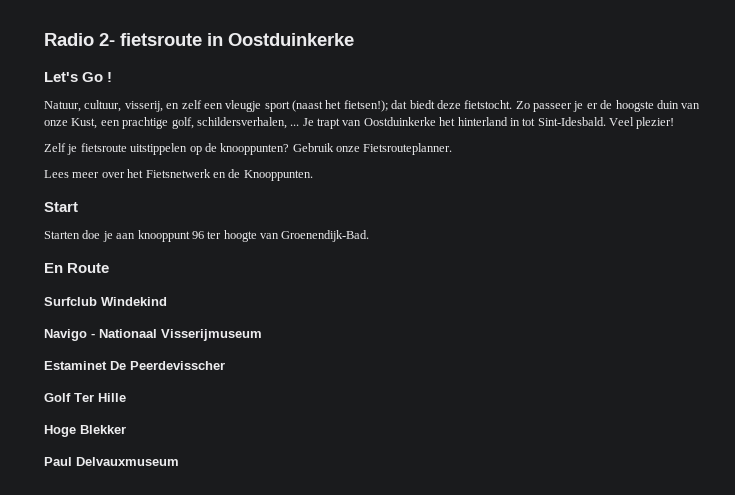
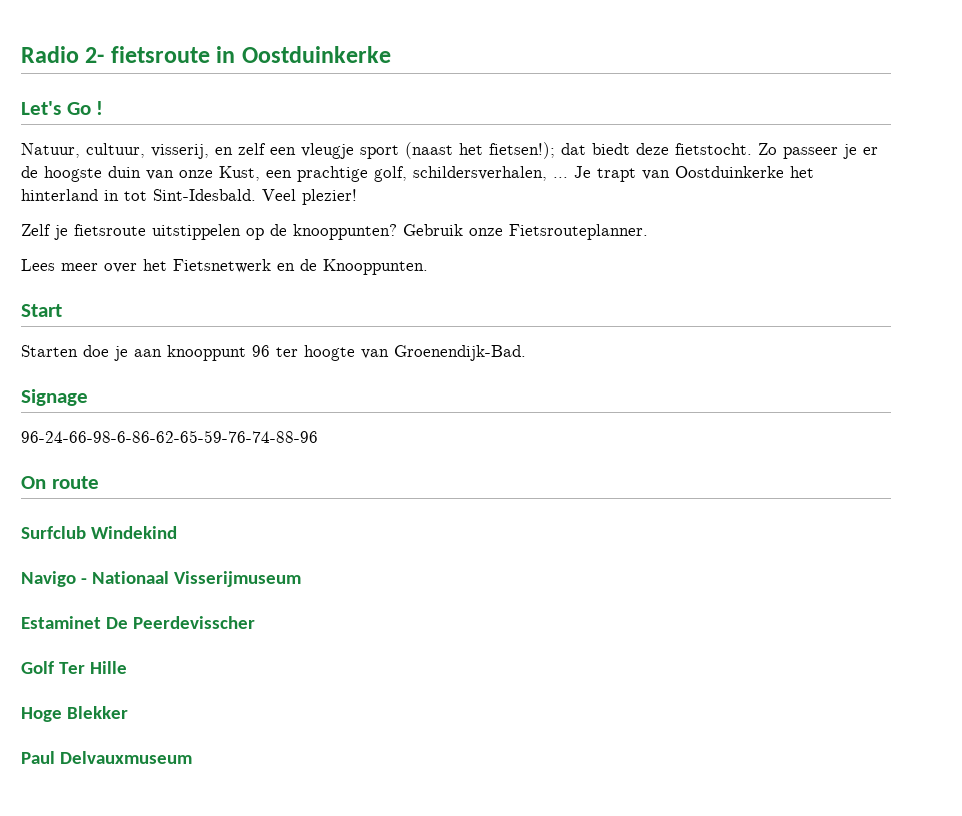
- En Route
+ Signage
+ 96-24-66-98-6-86-62-65-59-76-74-88-96
+ On route

